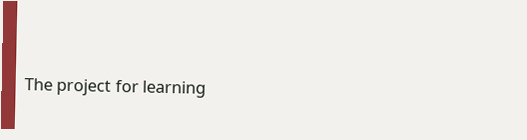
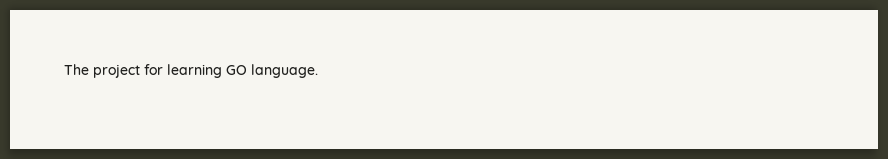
- The project for learning
+ The project for learning GO language.

